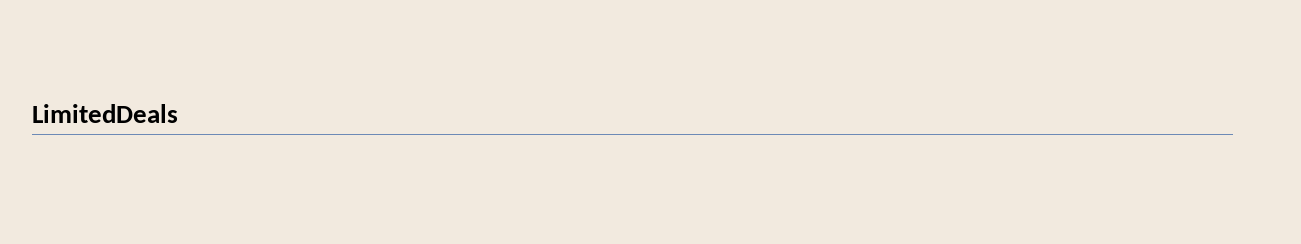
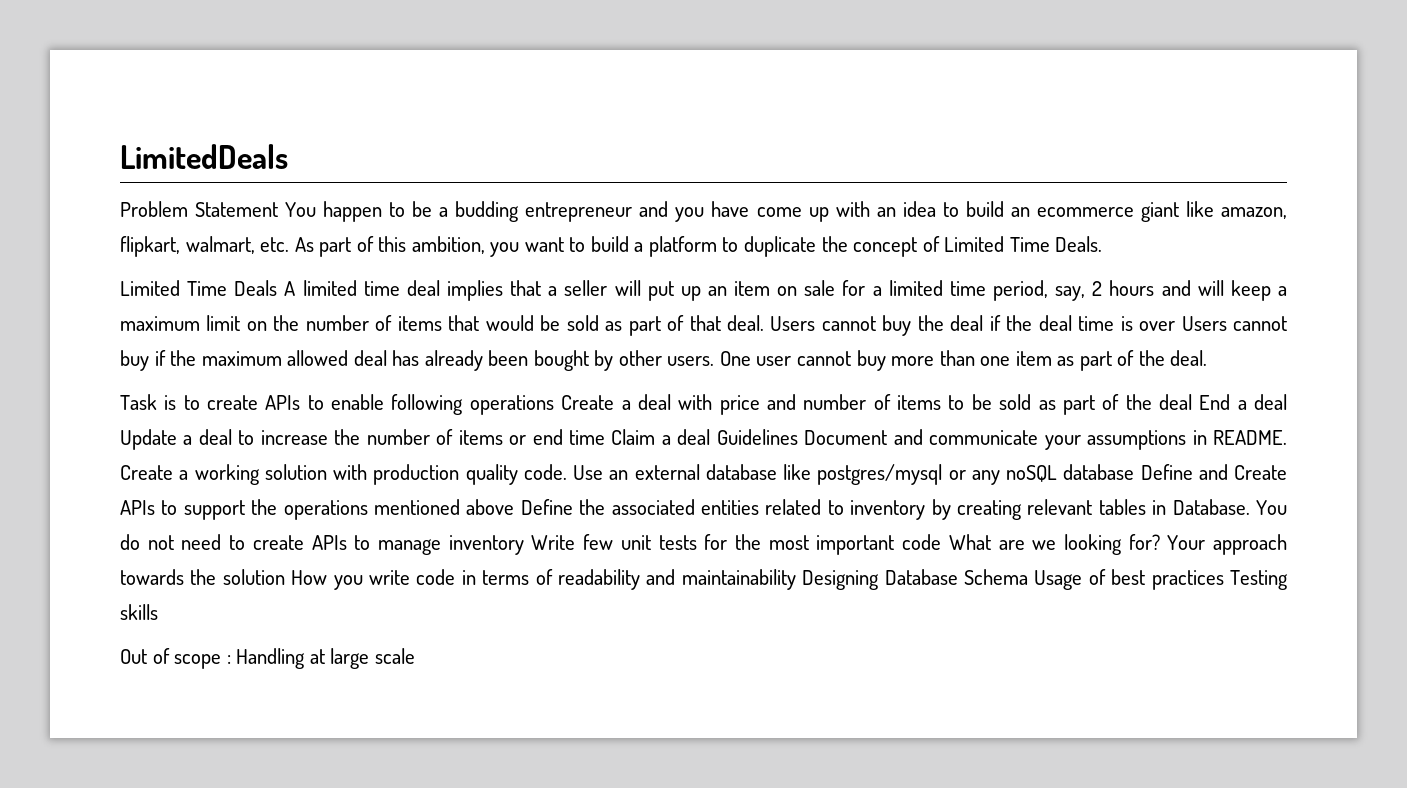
+ Problem Statement You happen to be a budding entrepreneur and you have come up with an idea to build an ecommerce giant like amazon, flipkart, walmart, etc. As part of this ambition, you want to build a platform to duplicate the concept of Limited Time Deals.
+ Limited Time Deals A limited time deal implies that a seller will put up an item on sale for a limited time period, say, 2 hours and will keep a maximum limit on the number of items that would be sold as part of that deal. Users cannot buy the deal if the deal time is over Users cannot buy if the maximum allowed deal has already been bought by other users. One user cannot buy more than one item as part of the deal.
+ Task is to create APIs to enable following operations Create a deal with price and number of items to be sold as part of the deal End a deal Update a deal to increase the number of items or end time Claim a deal Guidelines Document and communicate your assumptions in README. Create a working solution with production quality code. Use an external database like postgres/mysql or any noSQL database Define and Create APIs to support the operations mentioned above Define the associated entities related to inventory by creating relevant tables in Database. You do not need to create APIs to manage inventory Write few unit tests for the most important code What are we looking for? Your approach towards the solution How you write code in terms of readability and maintainability Designing Database Schema Usage of best practices Testing skills
+ Out of scope : Handling at large scale

